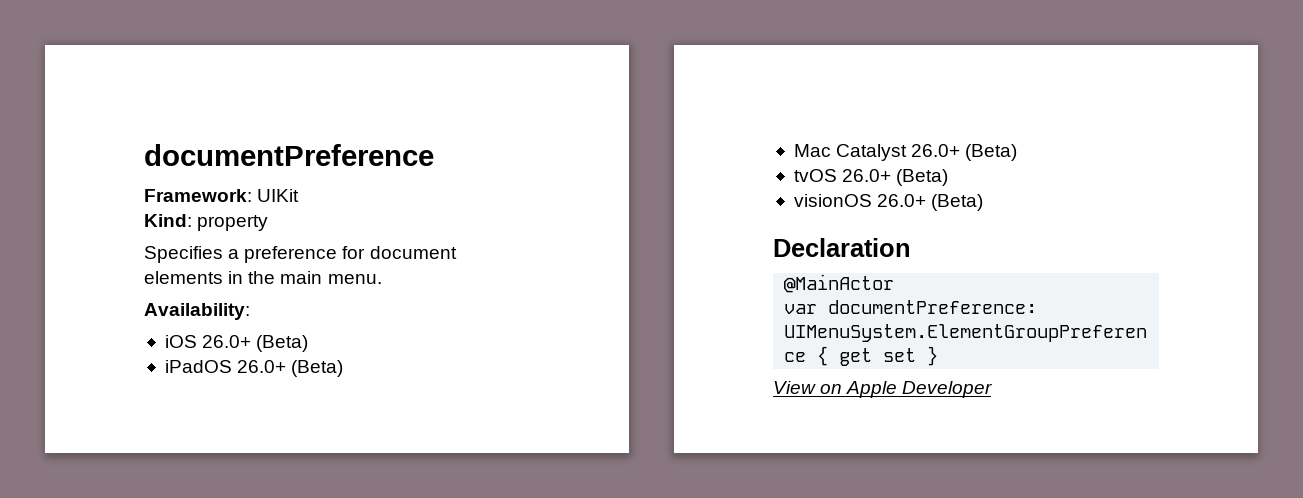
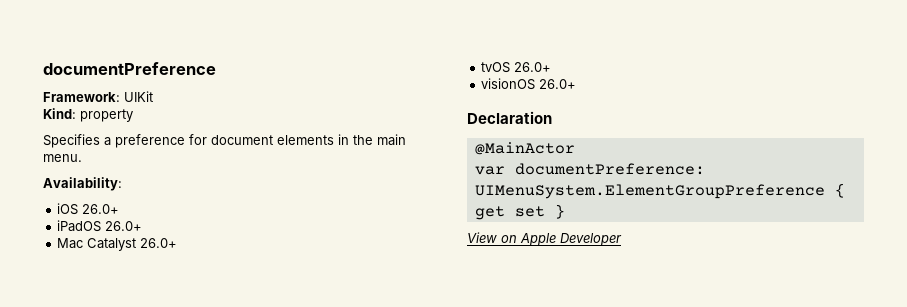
- iOS 26.0+ (Beta)
+ iOS 26.0+
- iPadOS 26.0+ (Beta)
+ iPadOS 26.0+
- Mac Catalyst 26.0+ (Beta)
+ Mac Catalyst 26.0+
- tvOS 26.0+ (Beta)
+ tvOS 26.0+
- visionOS 26.0+ (Beta)
+ visionOS 26.0+

